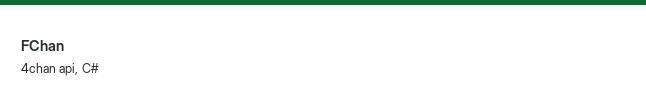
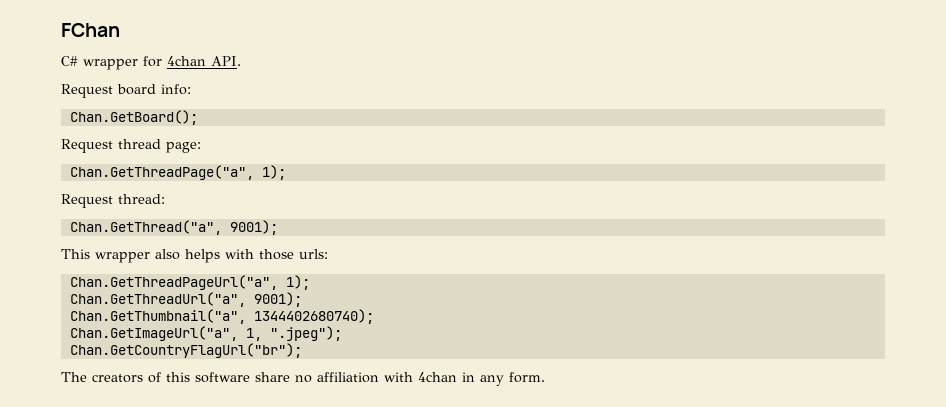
- 4chan api, C#
+ C# wrapper for 4chan API.
+ Request board info:
+ Chan.GetBoard();
+ Request thread page:
+ Chan.GetThreadPage("a", 1);
+ Request thread:
+ Chan.GetThread("a", 9001);
+ This wrapper also helps with those urls:
+ Chan.GetThreadPageUrl("a", 1);
+ Chan.GetThreadUrl("a", 9001);
+ Chan.GetThumbnail("a", 1344402680740);
+ Chan.GetImageUrl("a", 1, ".jpeg");
+ Chan.GetCountryFlagUrl("br");
+ The creators of this software share no affiliation with 4chan in any form.

